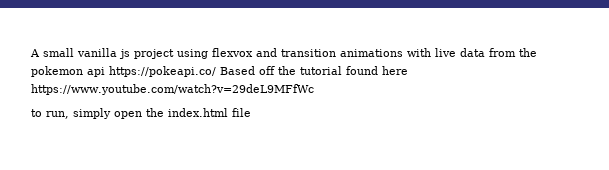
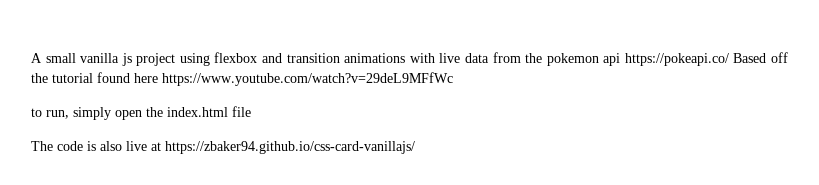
- A small vanilla js project using flexvox and transition animations with live data from the pokemon api https://pokeapi.co/ Based off the tutorial found here https://www.youtube.com/watch?v=29deL9MFfWc
+ A small vanilla js project using flexbox and transition animations with live data from the pokemon api https://pokeapi.co/ Based off the tutorial found here https://www.youtube.com/watch?v=29deL9MFfWc
+ The code is also live at https://zbaker94.github.io/css-card-vanillajs/

